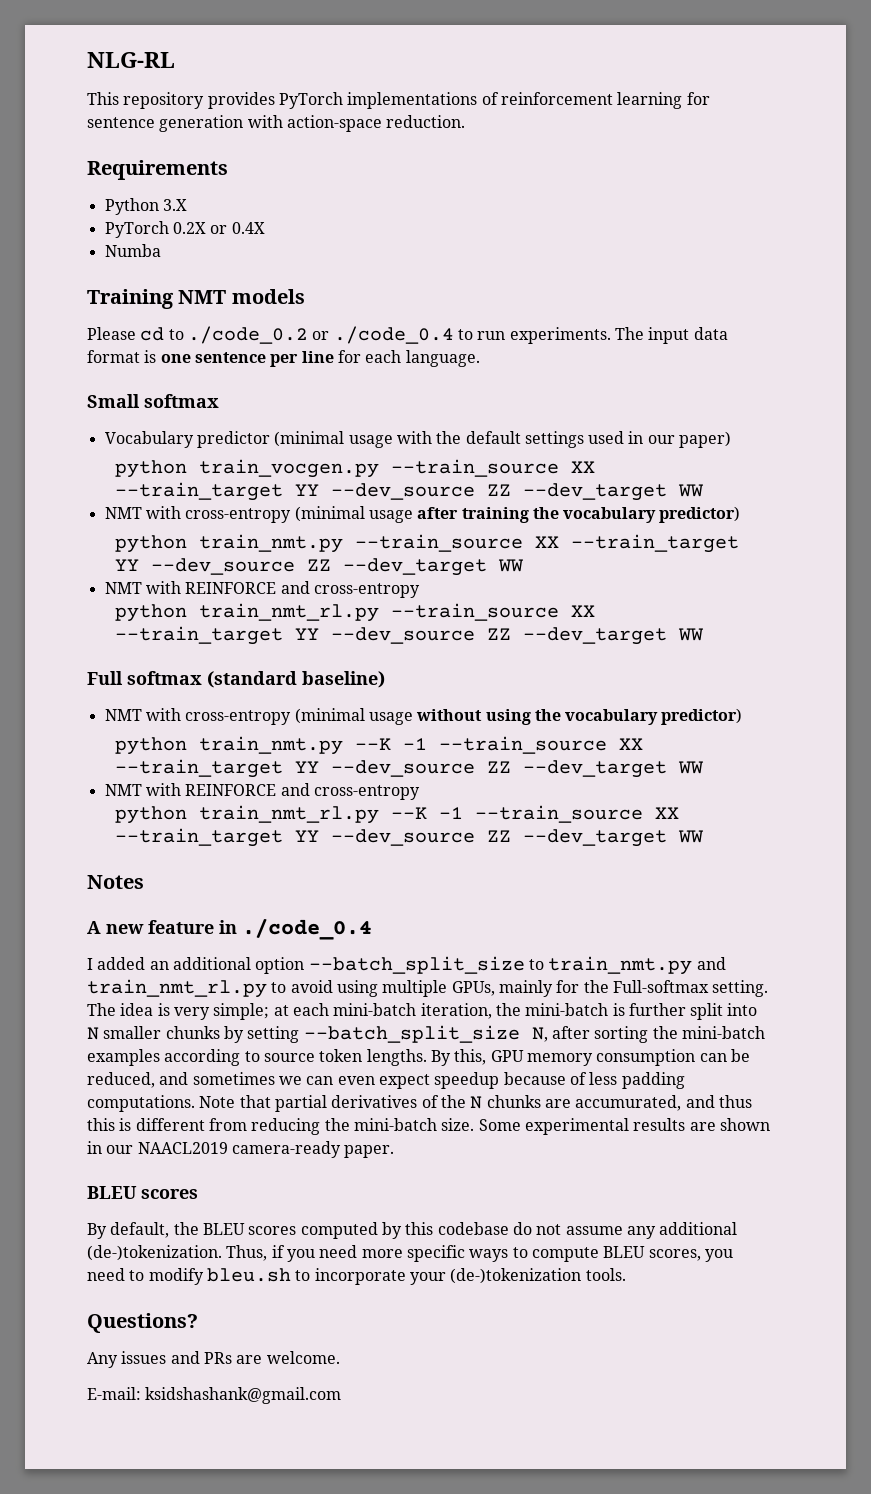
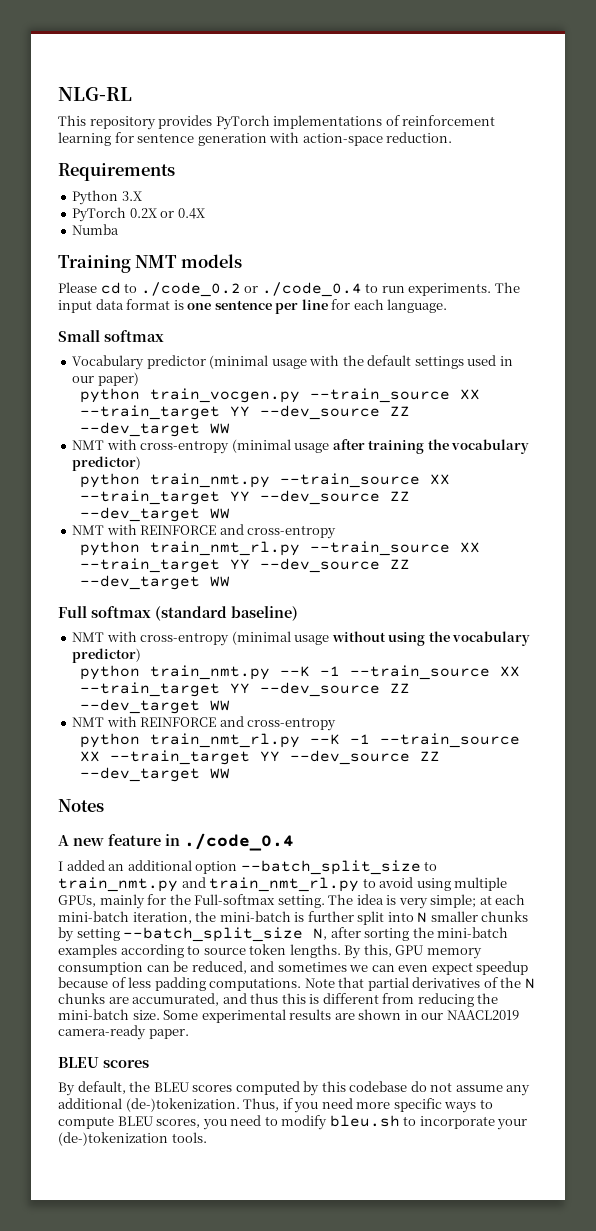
- Questions?
- Any issues and PRs are welcome.
- E-mail: ksidshashank@gmail.com

